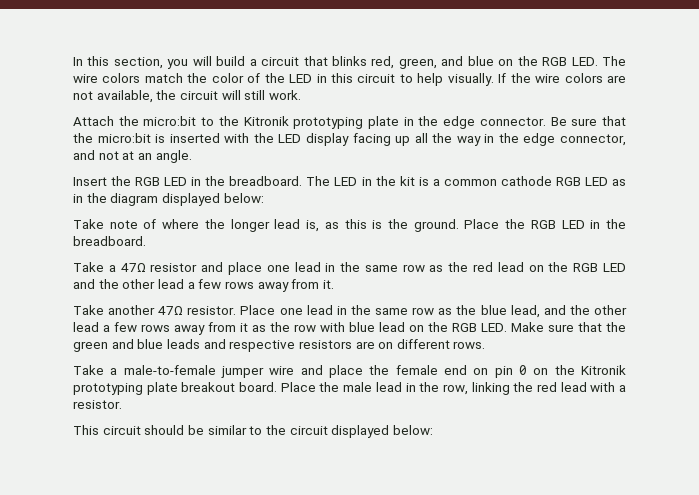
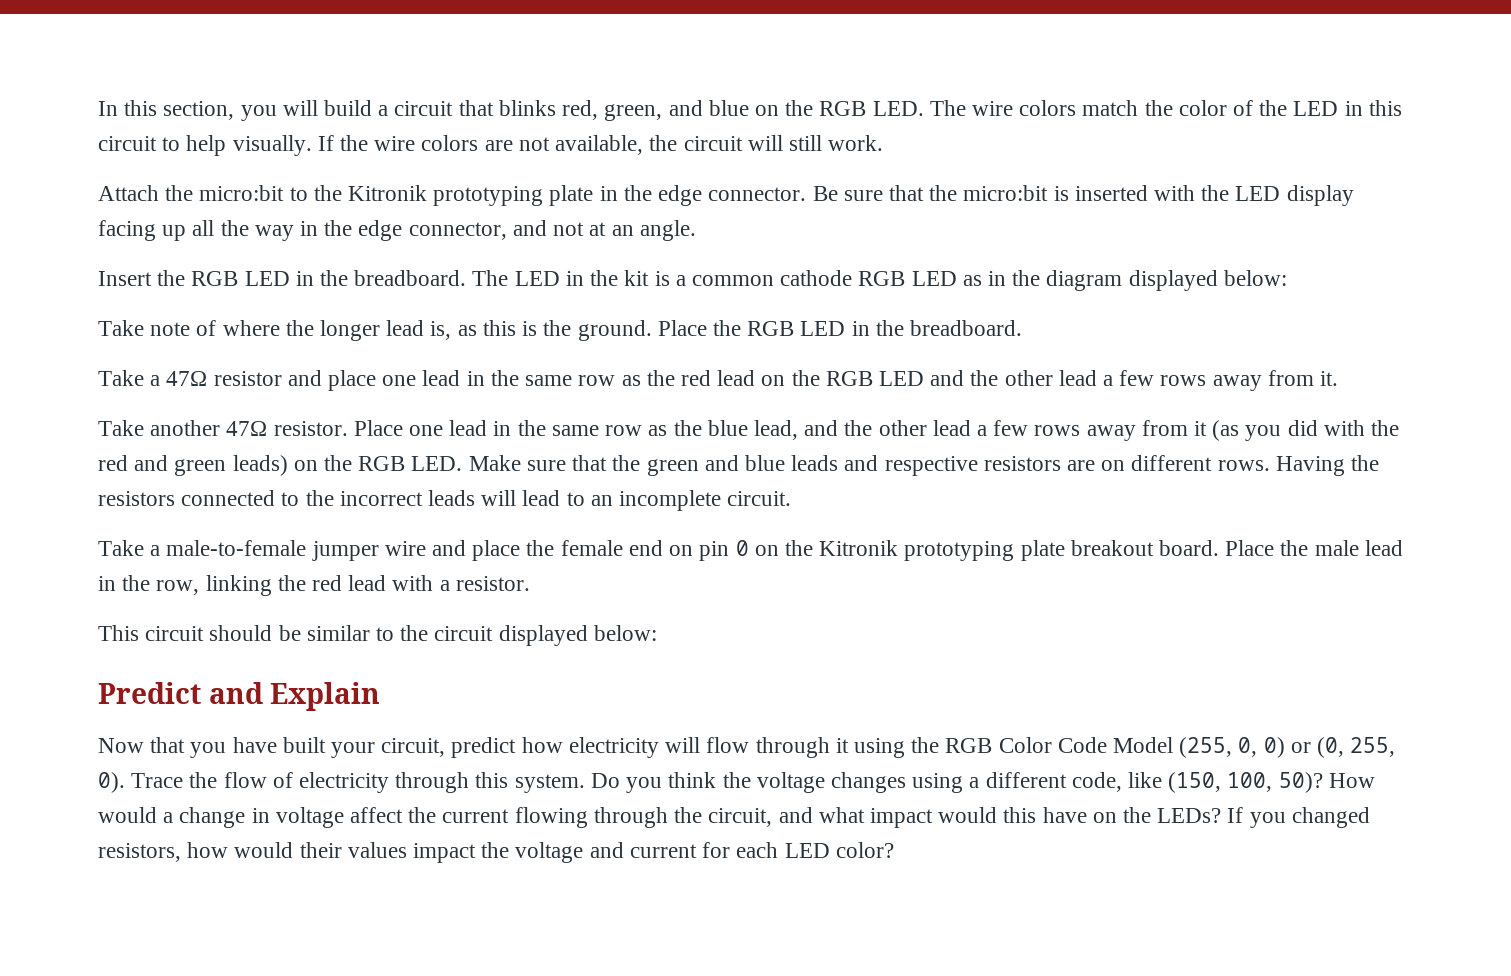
- Place one lead in the same row as the blue lead, and the other lead a few rows away from it as the row with blue lead on the RGB LED. Make sure that the green and blue leads and respective resistors are on different rows.
+ Place one lead in the same row as the blue lead, and the other lead a few rows away from it (as you did with the red and green leads) on the RGB LED. Make sure that the green and blue leads and respective resistors are on different rows. Having the resistors connected to the incorrect leads will lead to an incomplete circuit.
+ Predict and Explain
+ Now that you have built your circuit, predict how electricity will flow through it using the RGB Color Code Model (255, 0, 0) or (0, 255, 0). Trace the flow of electricity through this system. Do you think the voltage changes using a different code, like (150, 100, 50)? How would a change in voltage affect the current flowing through the circuit, and what impact would this have on the LEDs? If you changed resistors, how would their values impact the voltage and current for each LED color?

